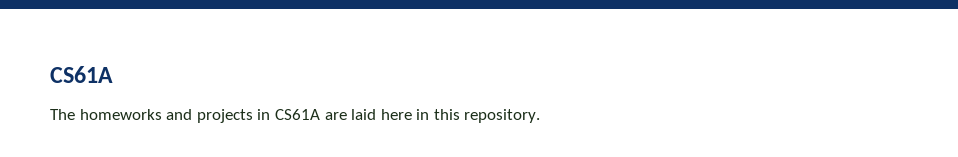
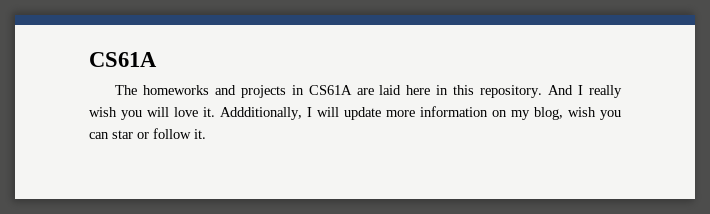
+ And I really wish you will love it. Addditionally, I will update more information on my blog, wish you can star or follow it.

